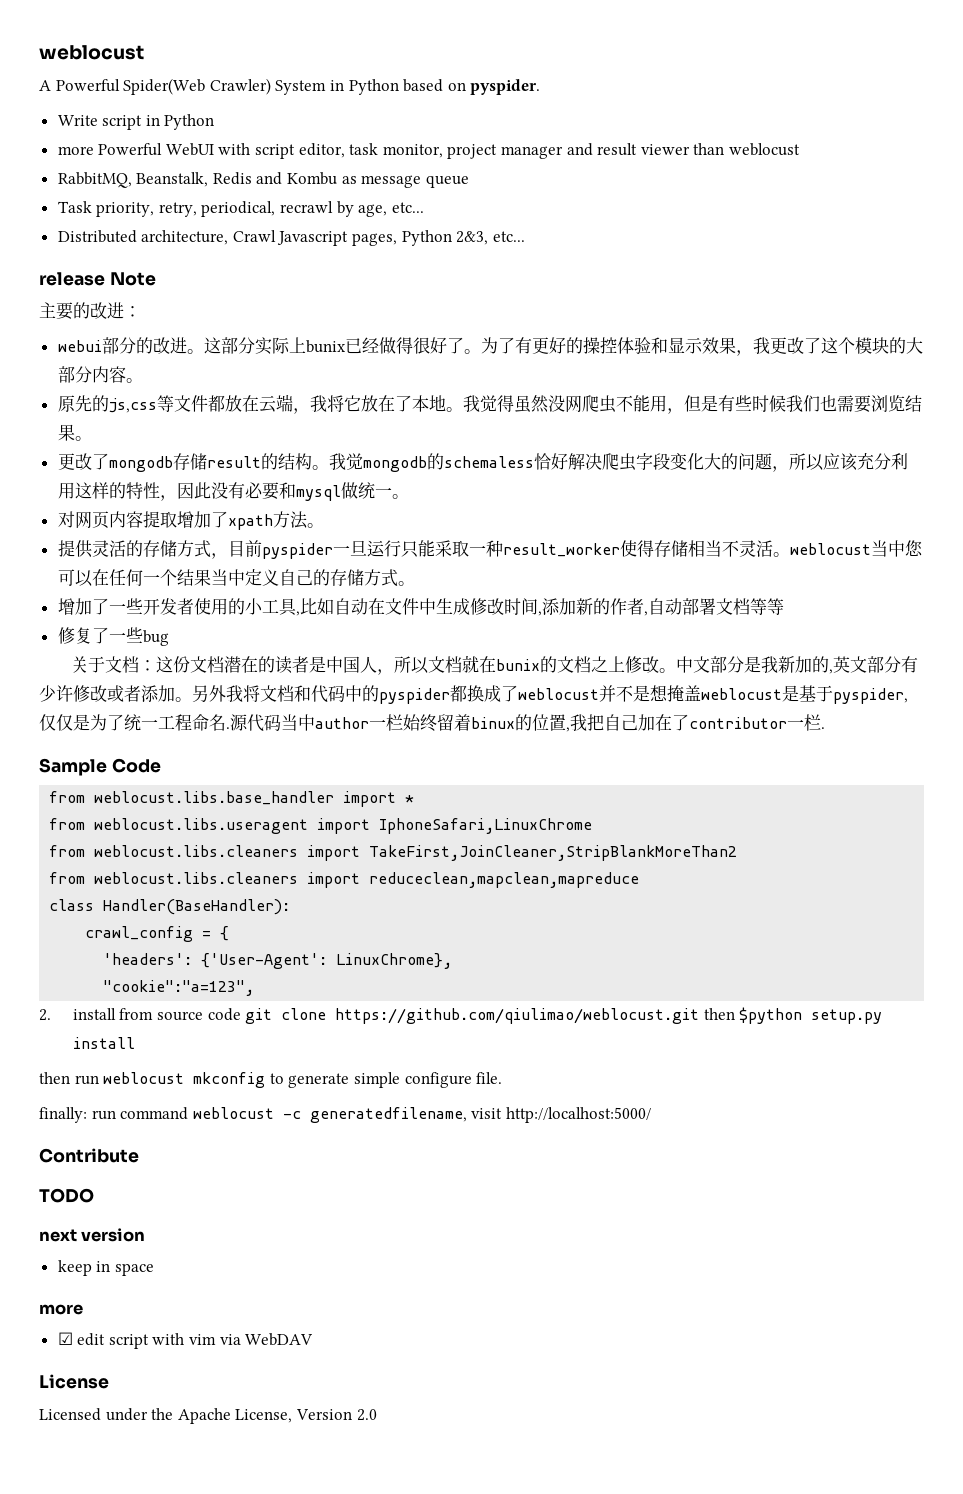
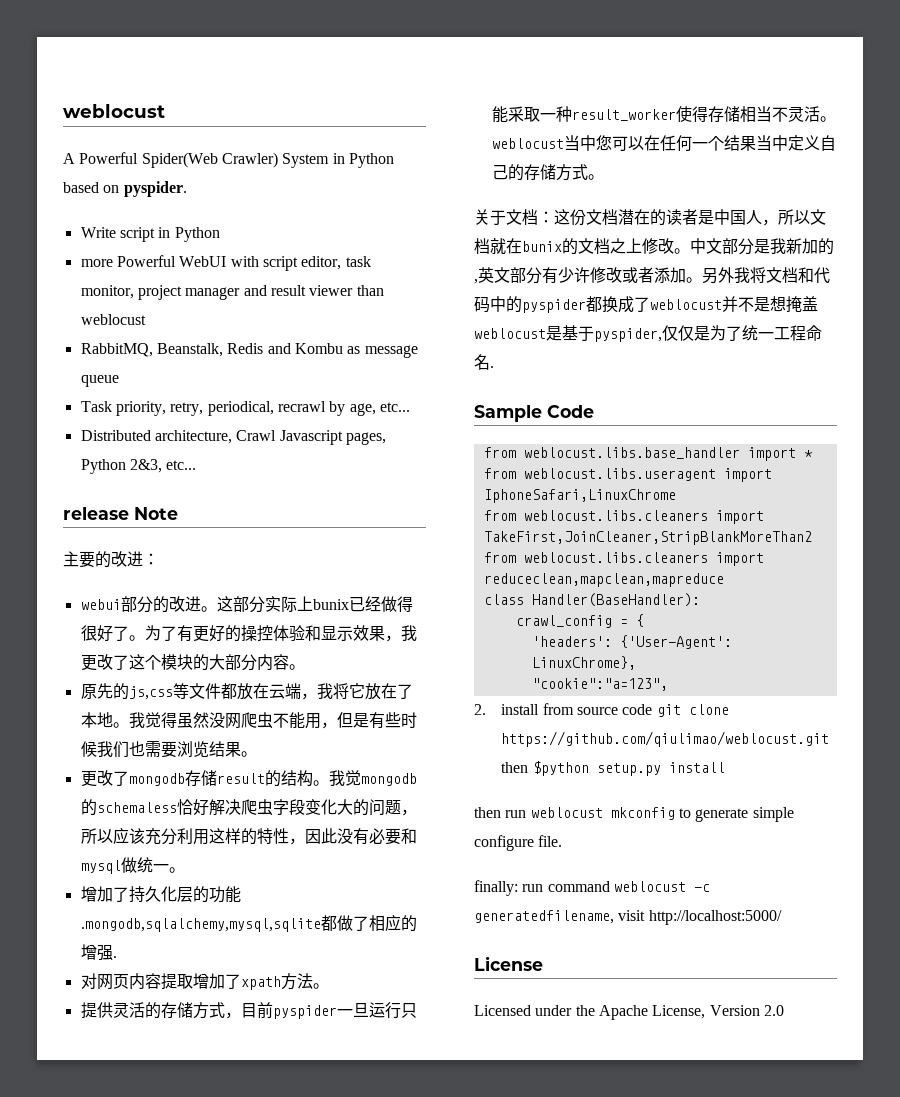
+ 增加了持久化层的功能.mongodb,sqlalchemy,mysql,sqlite都做了相应的增强.
- 增加了一些开发者使用的小工具,比如自动在文件中生成修改时间,添加新的作者,自动部署文档等等
- 修复了一些bug
- 源代码当中author一栏始终留着binux的位置,我把自己加在了contributor一栏.
- Contribute
- TODO
- next version
- keep in space
- more
- ☑ edit script with vim via WebDAV

